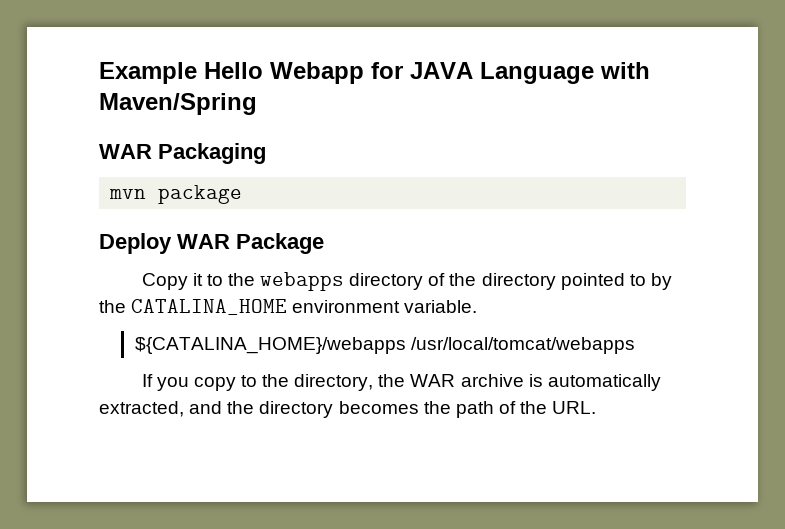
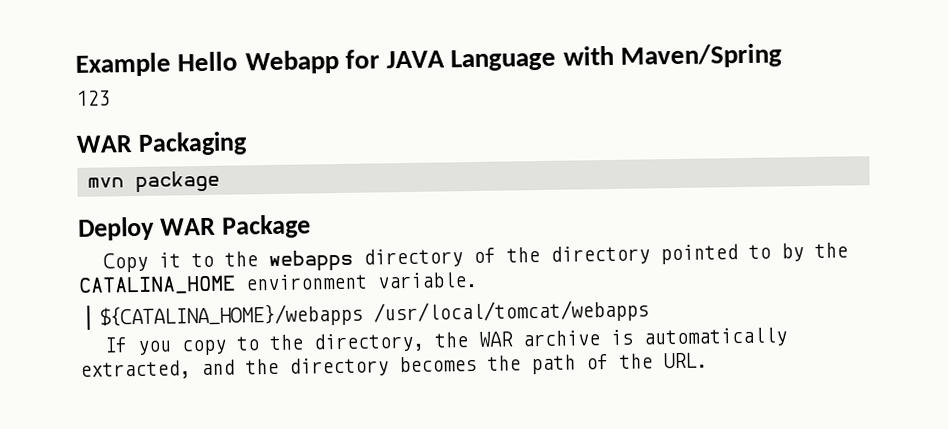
+ 123

